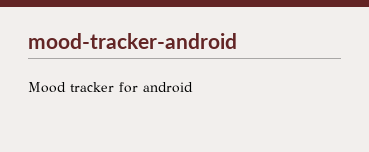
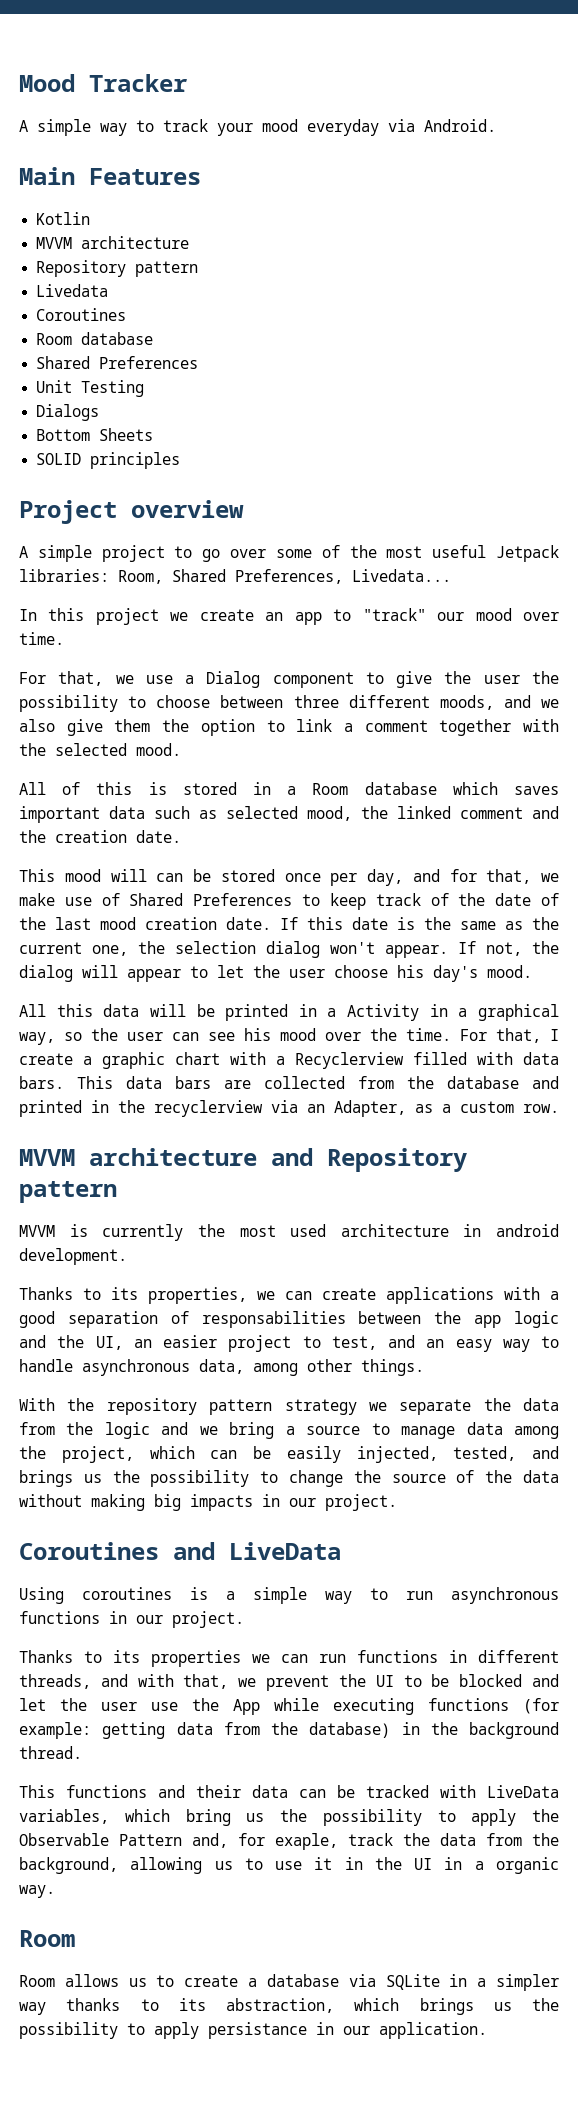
- mood-tracker-android
- Mood tracker for android
+ Mood Tracker
+ A simple way to track your mood everyday via Android.
+ Main Features
+ Kotlin
+ MVVM architecture
+ Repository pattern
+ Livedata
+ Coroutines
+ Room database
+ Shared Preferences
+ Unit Testing
+ Dialogs
+ Bottom Sheets
+ SOLID principles
+ Project overview
+ A simple project to go over some of the most useful Jetpack libraries: Room, Shared Preferences, Livedata...
+ In this project we create an app to "track" our mood over time.
+ For that, we use a Dialog component to give the user the possibility to choose between three different moods, and we also give them the option to link a comment together with the selected mood.
+ All of this is stored in a Room database which saves important data such as selected mood, the linked comment and the creation date.
+ This mood will can be stored once per day, and for that, we make use of Shared Preferences to keep track of the date of the last mood creation date. If this date is the same as the current one, the selection dialog won't appear. If not, the dialog will appear to let the user choose his day's mood.
+ All this data will be printed in a Activity in a graphical way, so the user can see his mood over the time. For that, I create a graphic chart with a Recyclerview filled with data bars. This data bars are collected from the database and printed in the recyclerview via an Adapter, as a custom row.
+ MVVM architecture and Repository pattern
+ MVVM is currently the most used architecture in android development.
+ Thanks to its properties, we can create applications with a good separation of responsabilities between the app logic and the UI, an easier project to test, and an easy way to handle asynchronous data, among other things.
+ With the repository pattern strategy we separate the data from the logic and we bring a source to manage data among the project, which can be easily injected, tested, and brings us the possibility to change the source of the data without making big impacts in our project.
+ Coroutines and LiveData
+ Using coroutines is a simple way to run asynchronous functions in our project.
+ Thanks to its properties we can run functions in different threads, and with that, we prevent the UI to be blocked and let the user use the App while executing functions (for example: getting data from the database) in the background thread.
+ This functions and their data can be tracked with LiveData variables, which bring us the possibility to apply the Observable Pattern and, for exaple, track the data from the background, allowing us to use it in the UI in a organic way.
+ Room
+ Room allows us to create a database via SQLite in a simpler way thanks to its abstraction, which brings us the possibility to apply persistance in our application.

